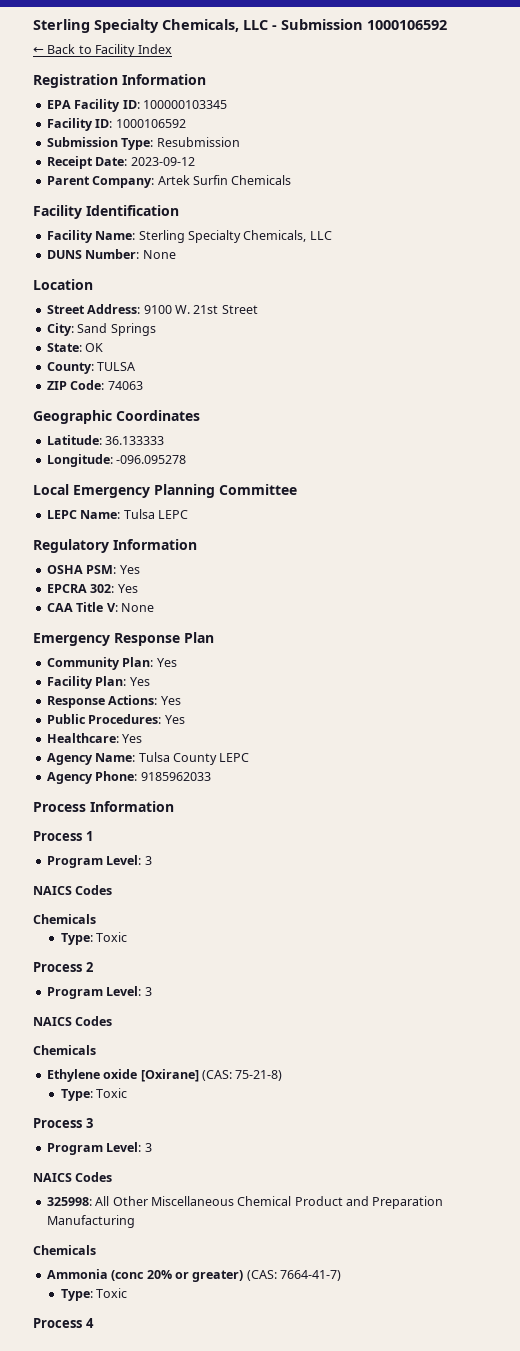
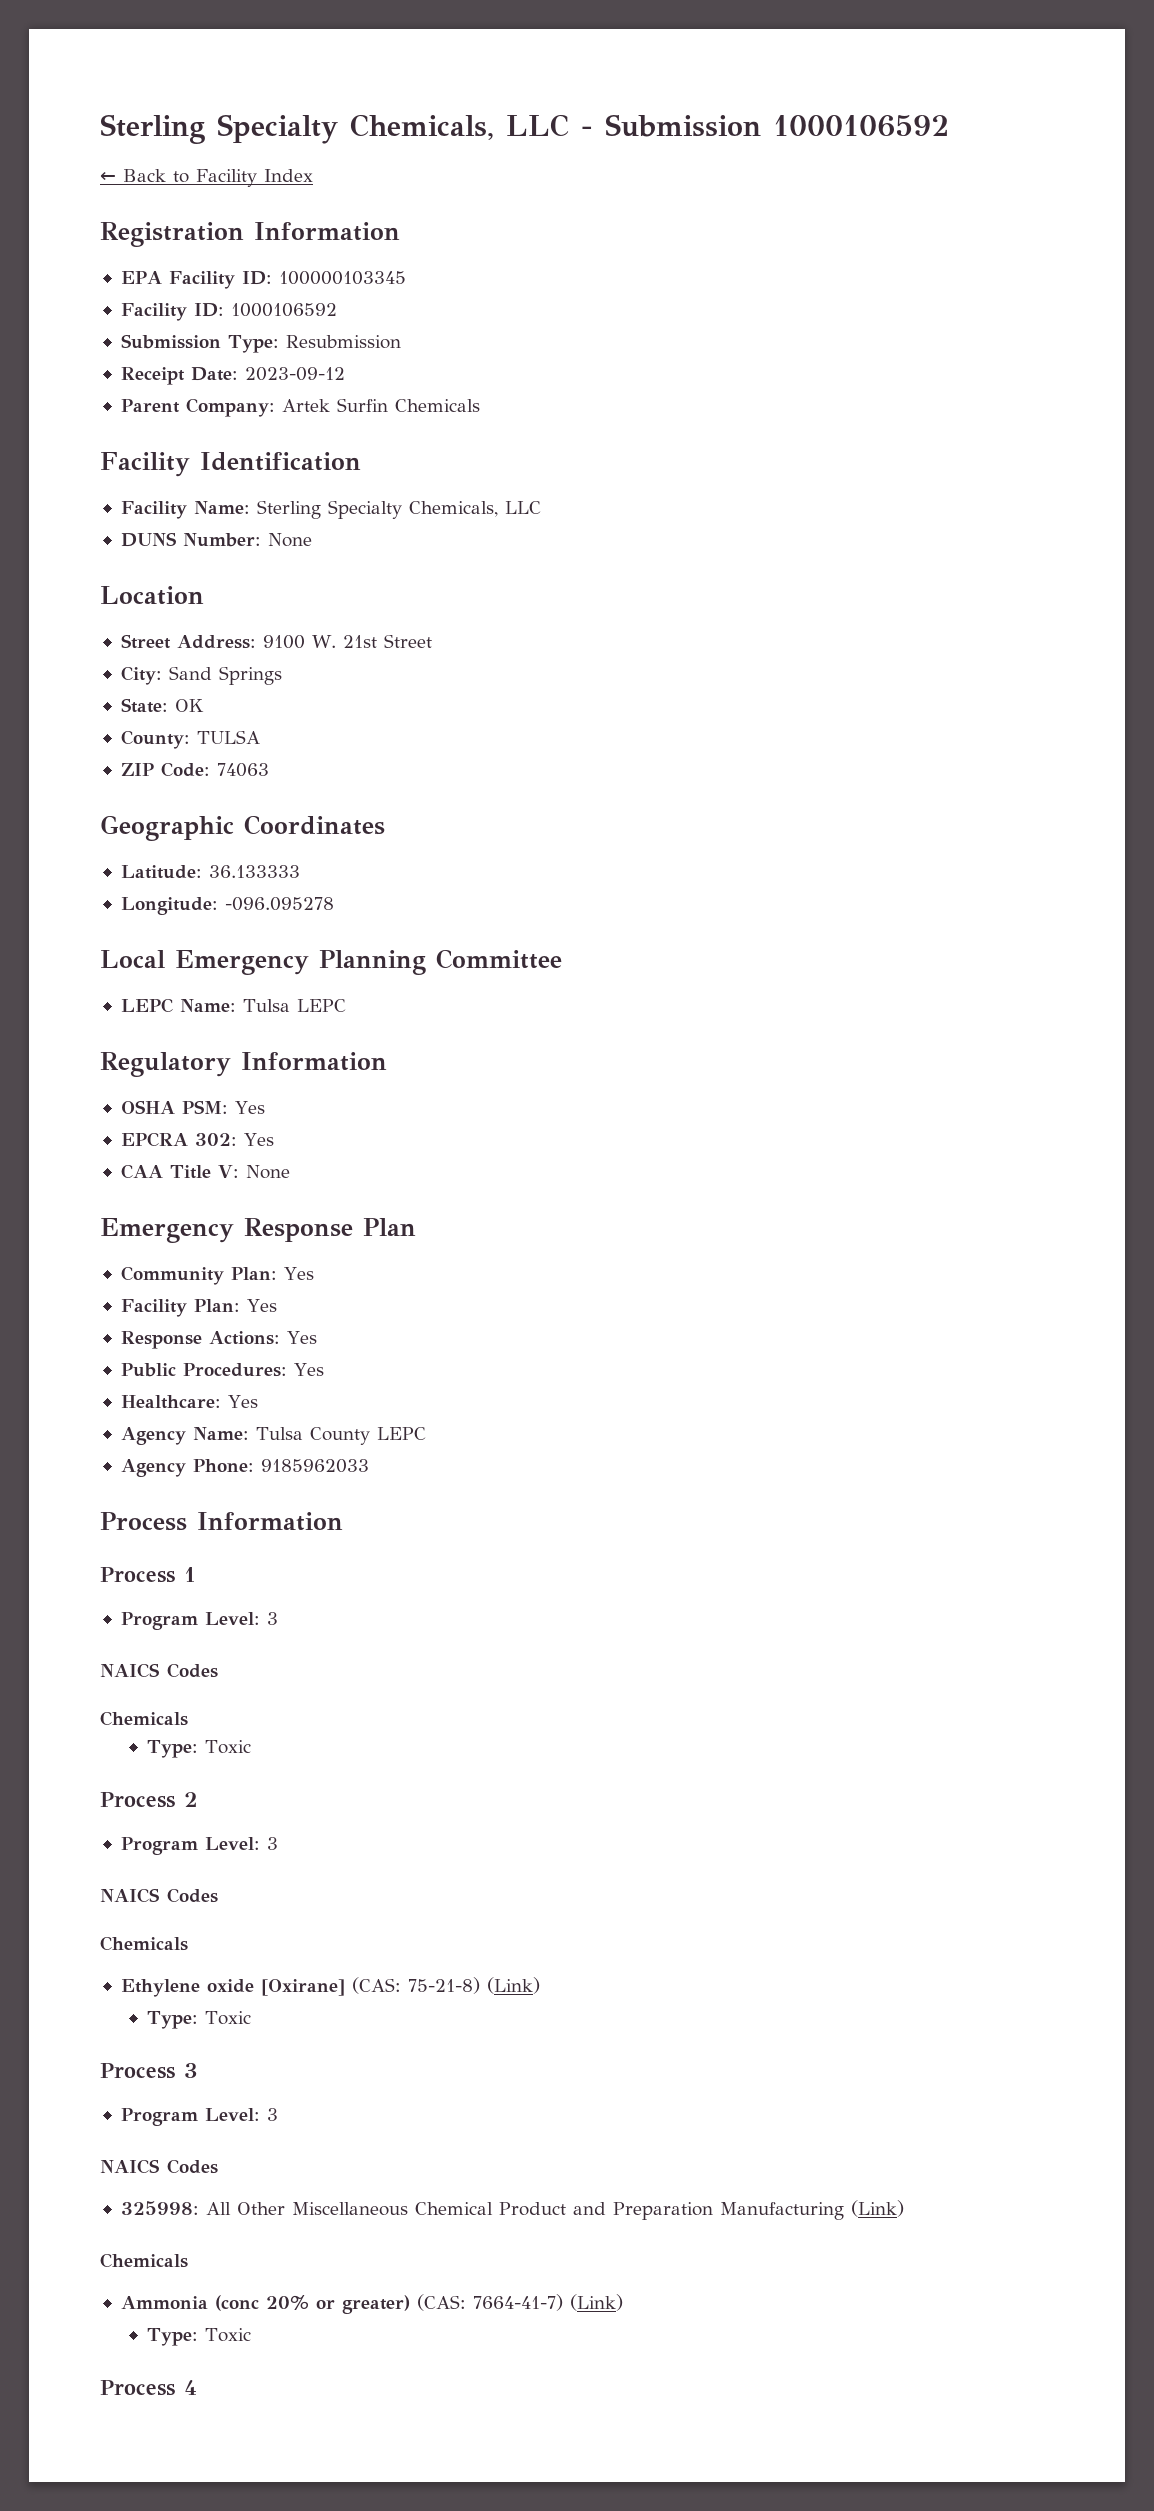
- Ethylene oxide [Oxirane] (CAS: 75-21-8)
+ Ethylene oxide [Oxirane] (CAS: 75-21-8) (Link)
- 325998: All Other Miscellaneous Chemical Product and Preparation Manufacturing
+ 325998: All Other Miscellaneous Chemical Product and Preparation Manufacturing (Link)
- Ammonia (conc 20% or greater) (CAS: 7664-41-7)
+ Ammonia (conc 20% or greater) (CAS: 7664-41-7) (Link)

